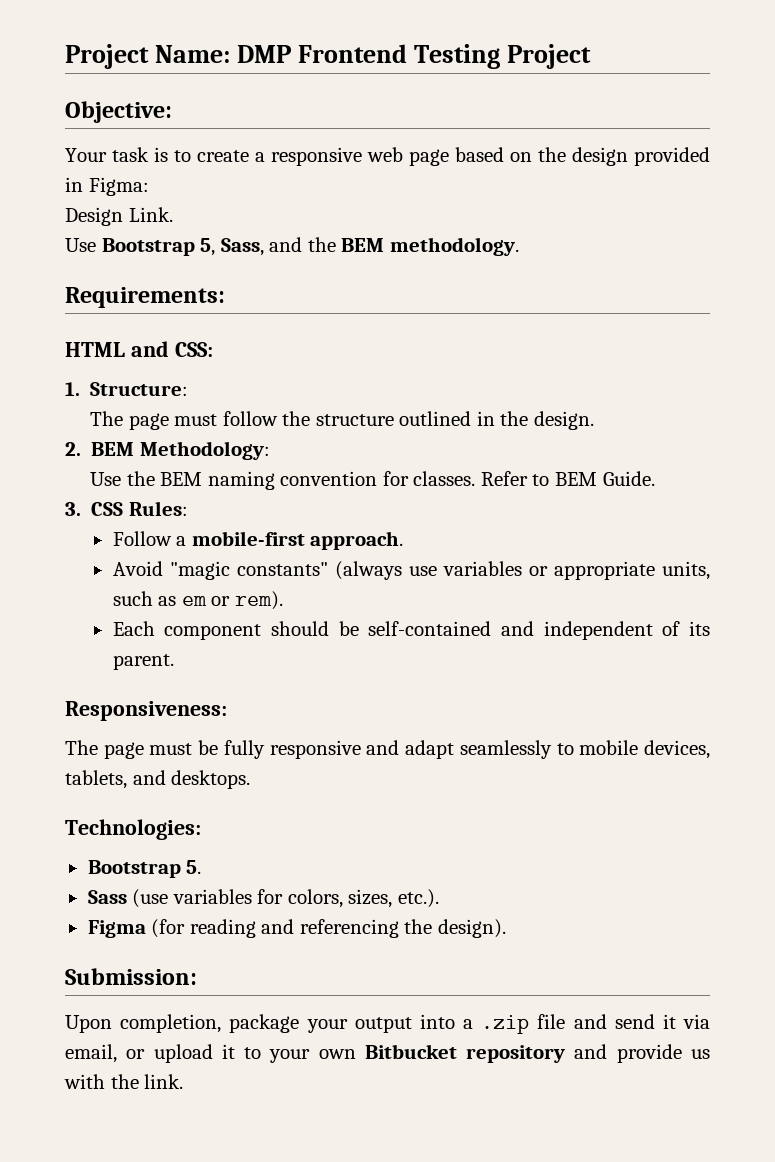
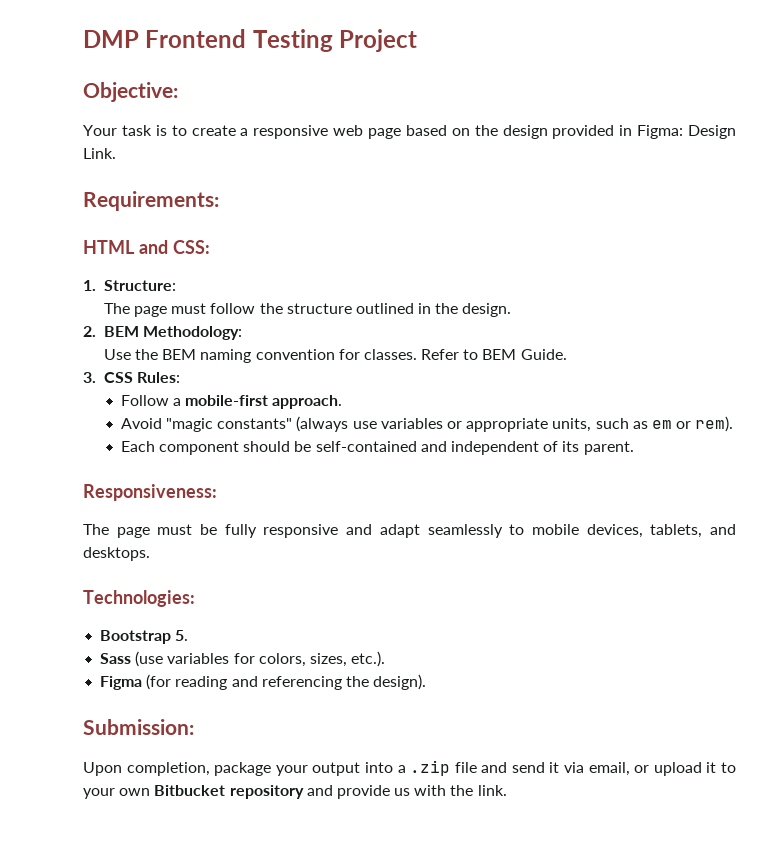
- Project Name: DMP Frontend Testing Project
+ DMP Frontend Testing Project
- Your task is to create a responsive web page based on the design provided in Figma:
- Design Link.
+ Your task is to create a responsive web page based on the design provided in Figma: Design Link.
- Use Bootstrap 5, Sass, and the BEM methodology.

